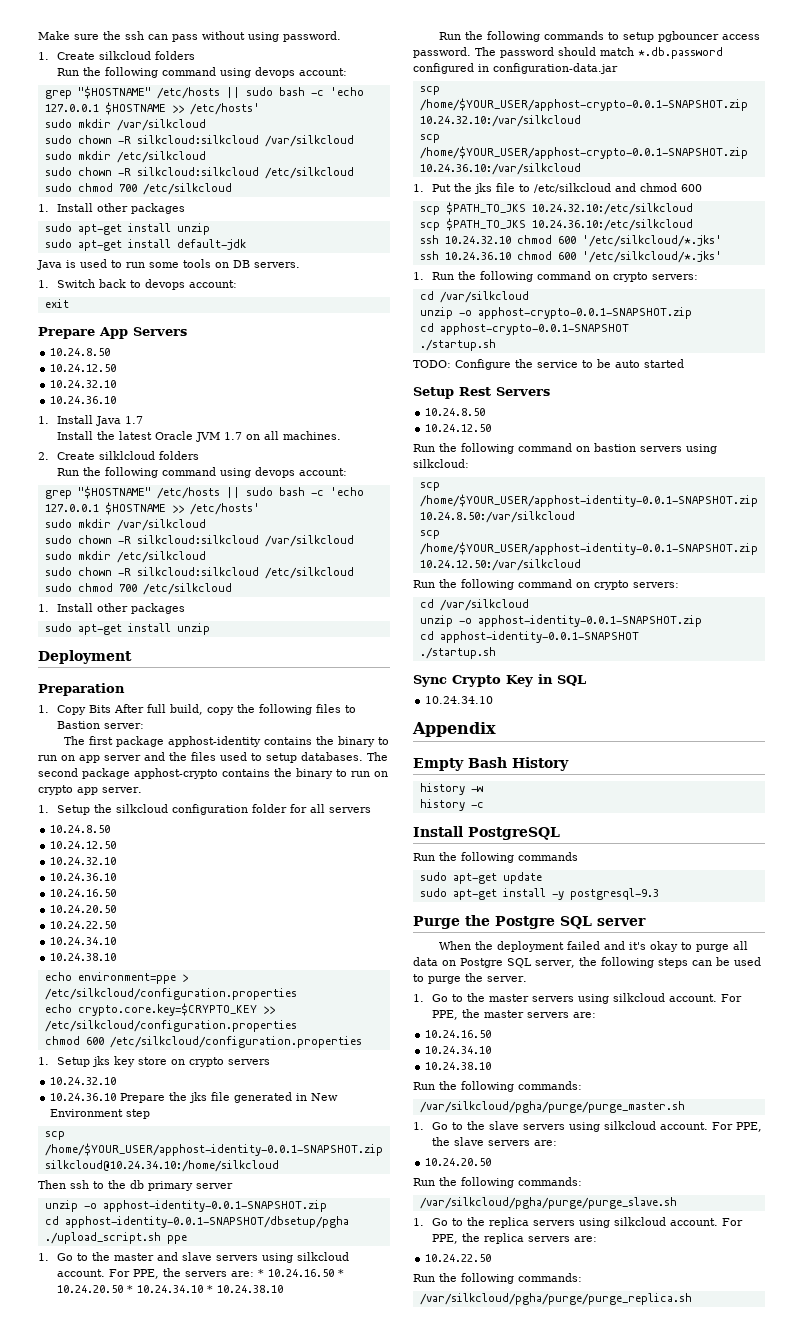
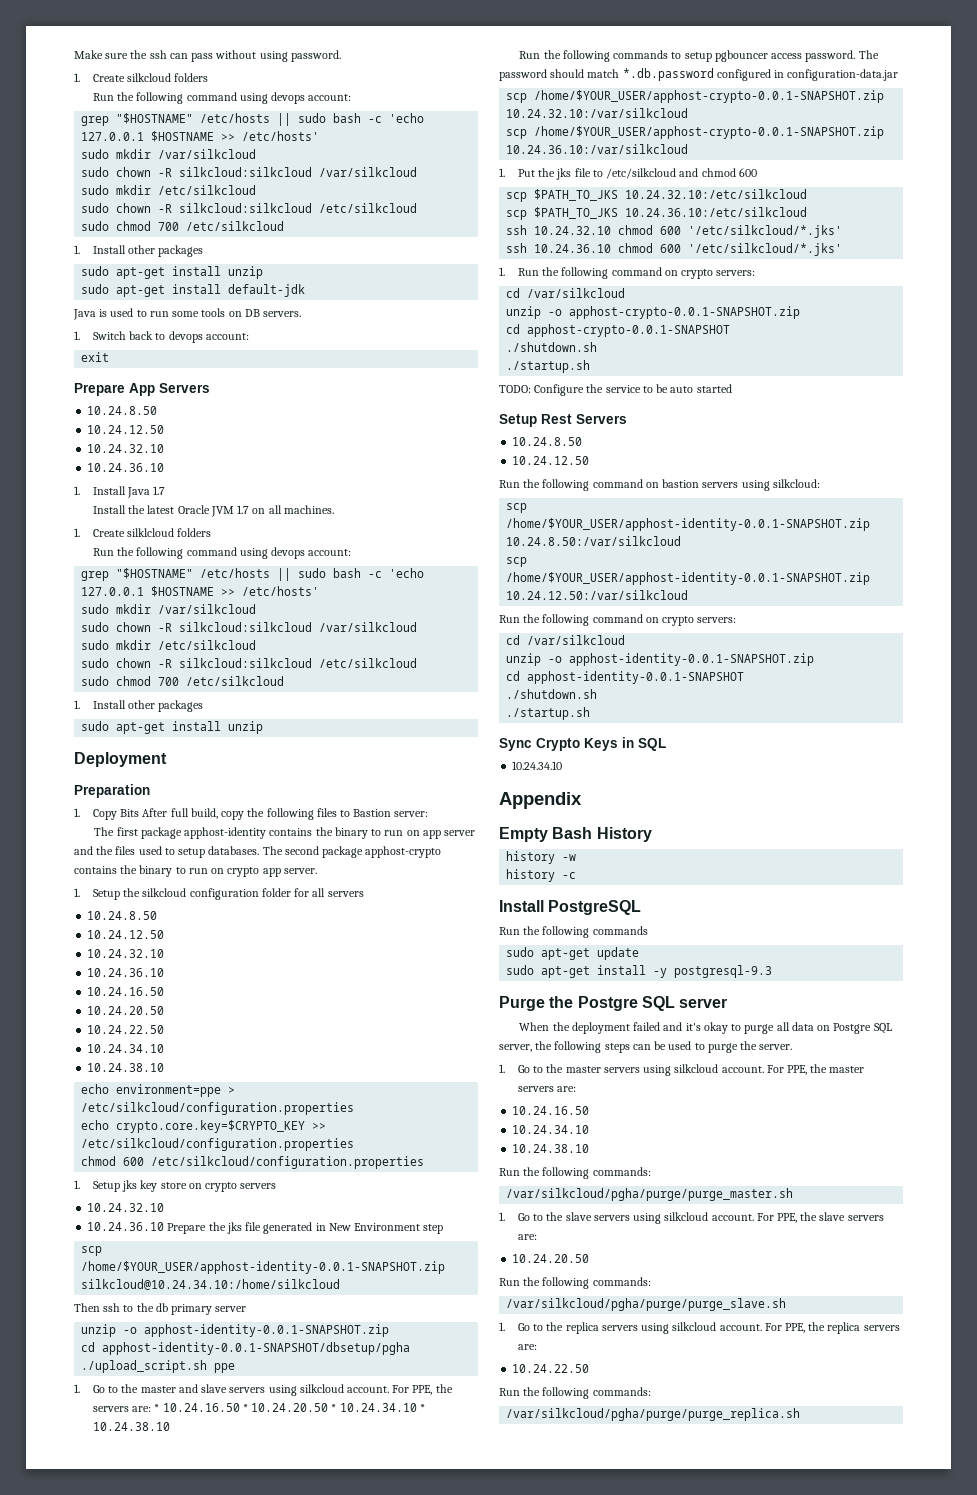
- 2. Create silklcloud folders
+ 1. Create silklcloud folders
  cd apphost-crypto-0.0.1-SNAPSHOT
+ ./shutdown.sh
  cd apphost-identity-0.0.1-SNAPSHOT
+ ./shutdown.sh
- Sync Crypto Key in SQL
+ Sync Crypto Keys in SQL

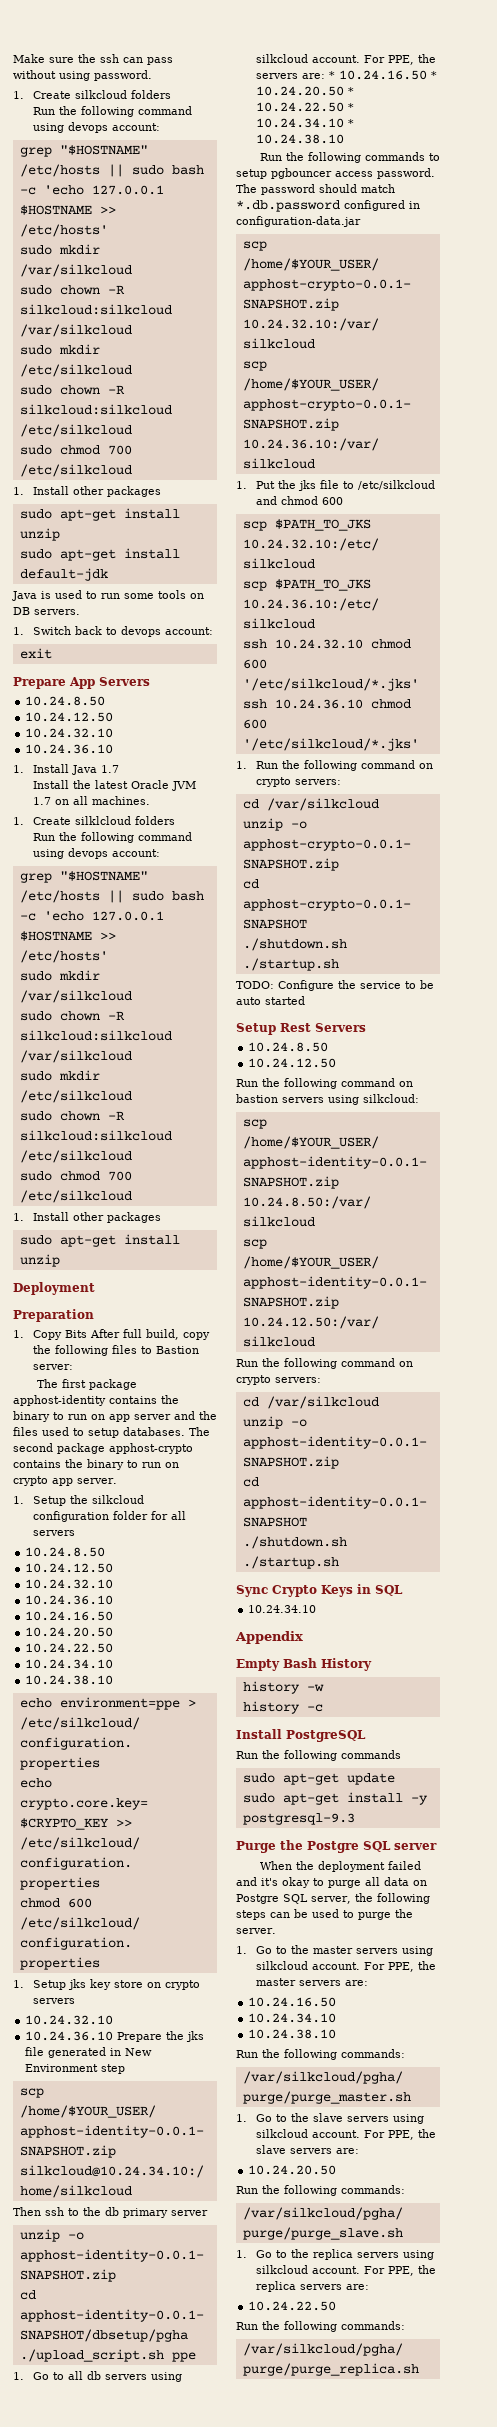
- 1. Go to the master and slave servers using silkcloud account.
+ 1. Go to all db servers using silkcloud account.
- For PPE, the servers are: * 10.24.16.50 * 10.24.20.50 * 10.24.34.10 * 10.24.38.10
+ For PPE, the servers are: * 10.24.16.50 * 10.24.20.50 * 10.24.22.50 * 10.24.34.10 * 10.24.38.10

